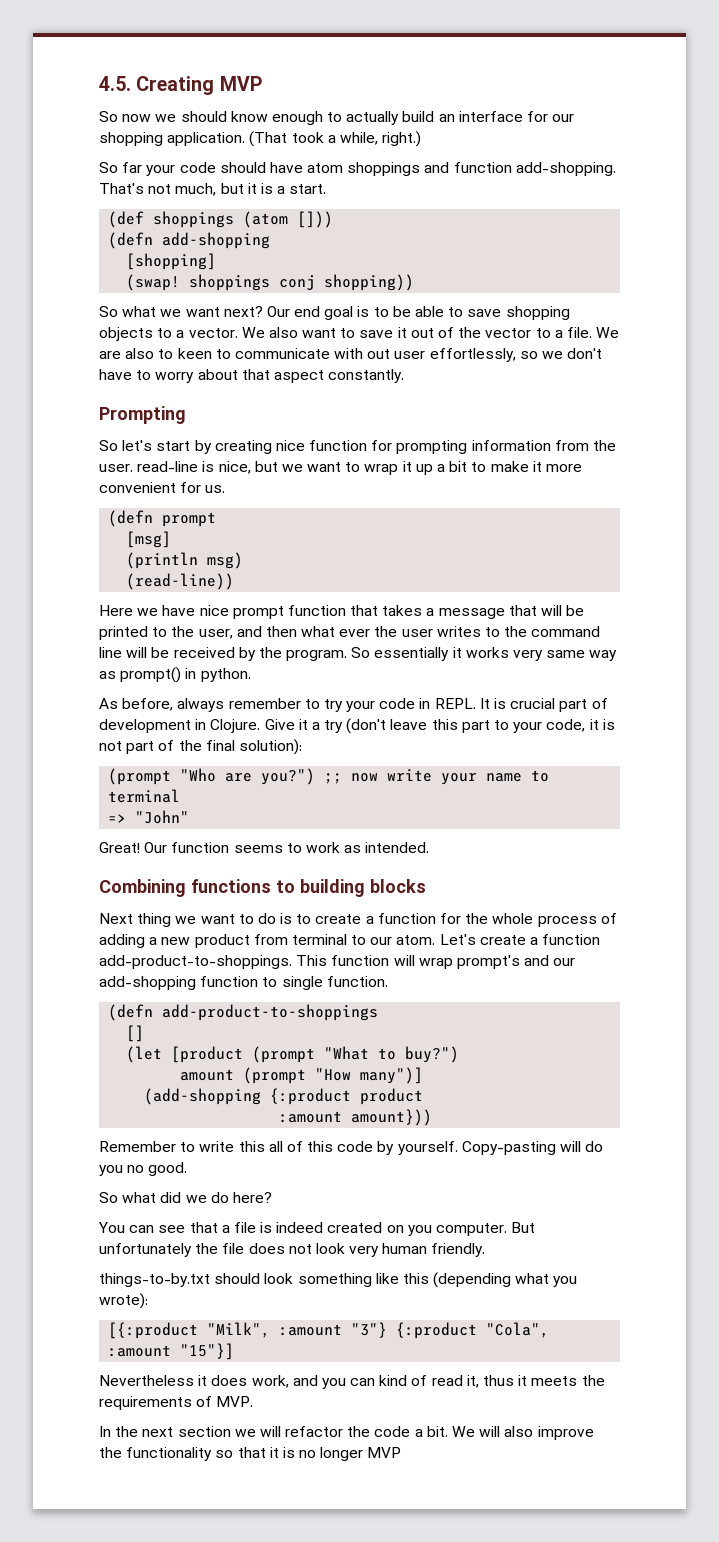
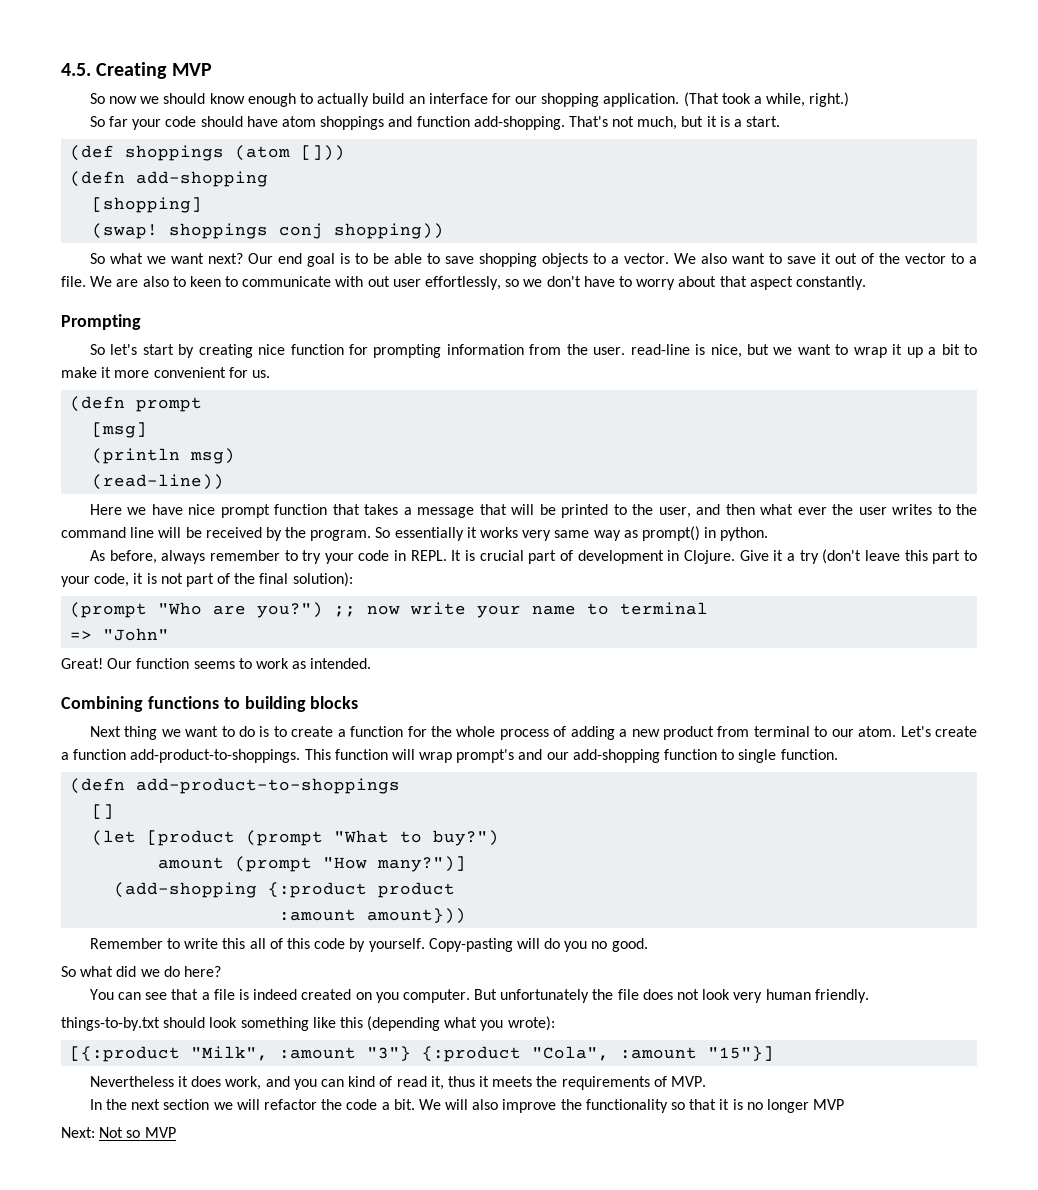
- amount (prompt "How many")]
+ amount (prompt "How many?")]
+ Next: Not so MVP

